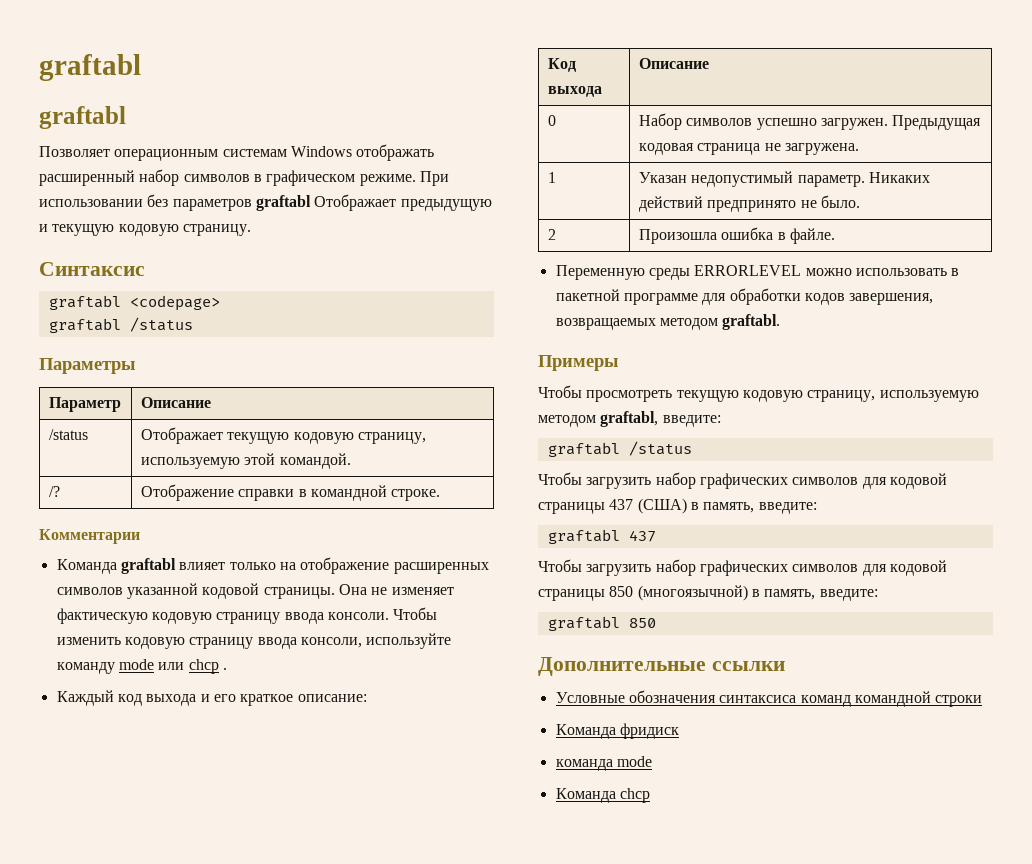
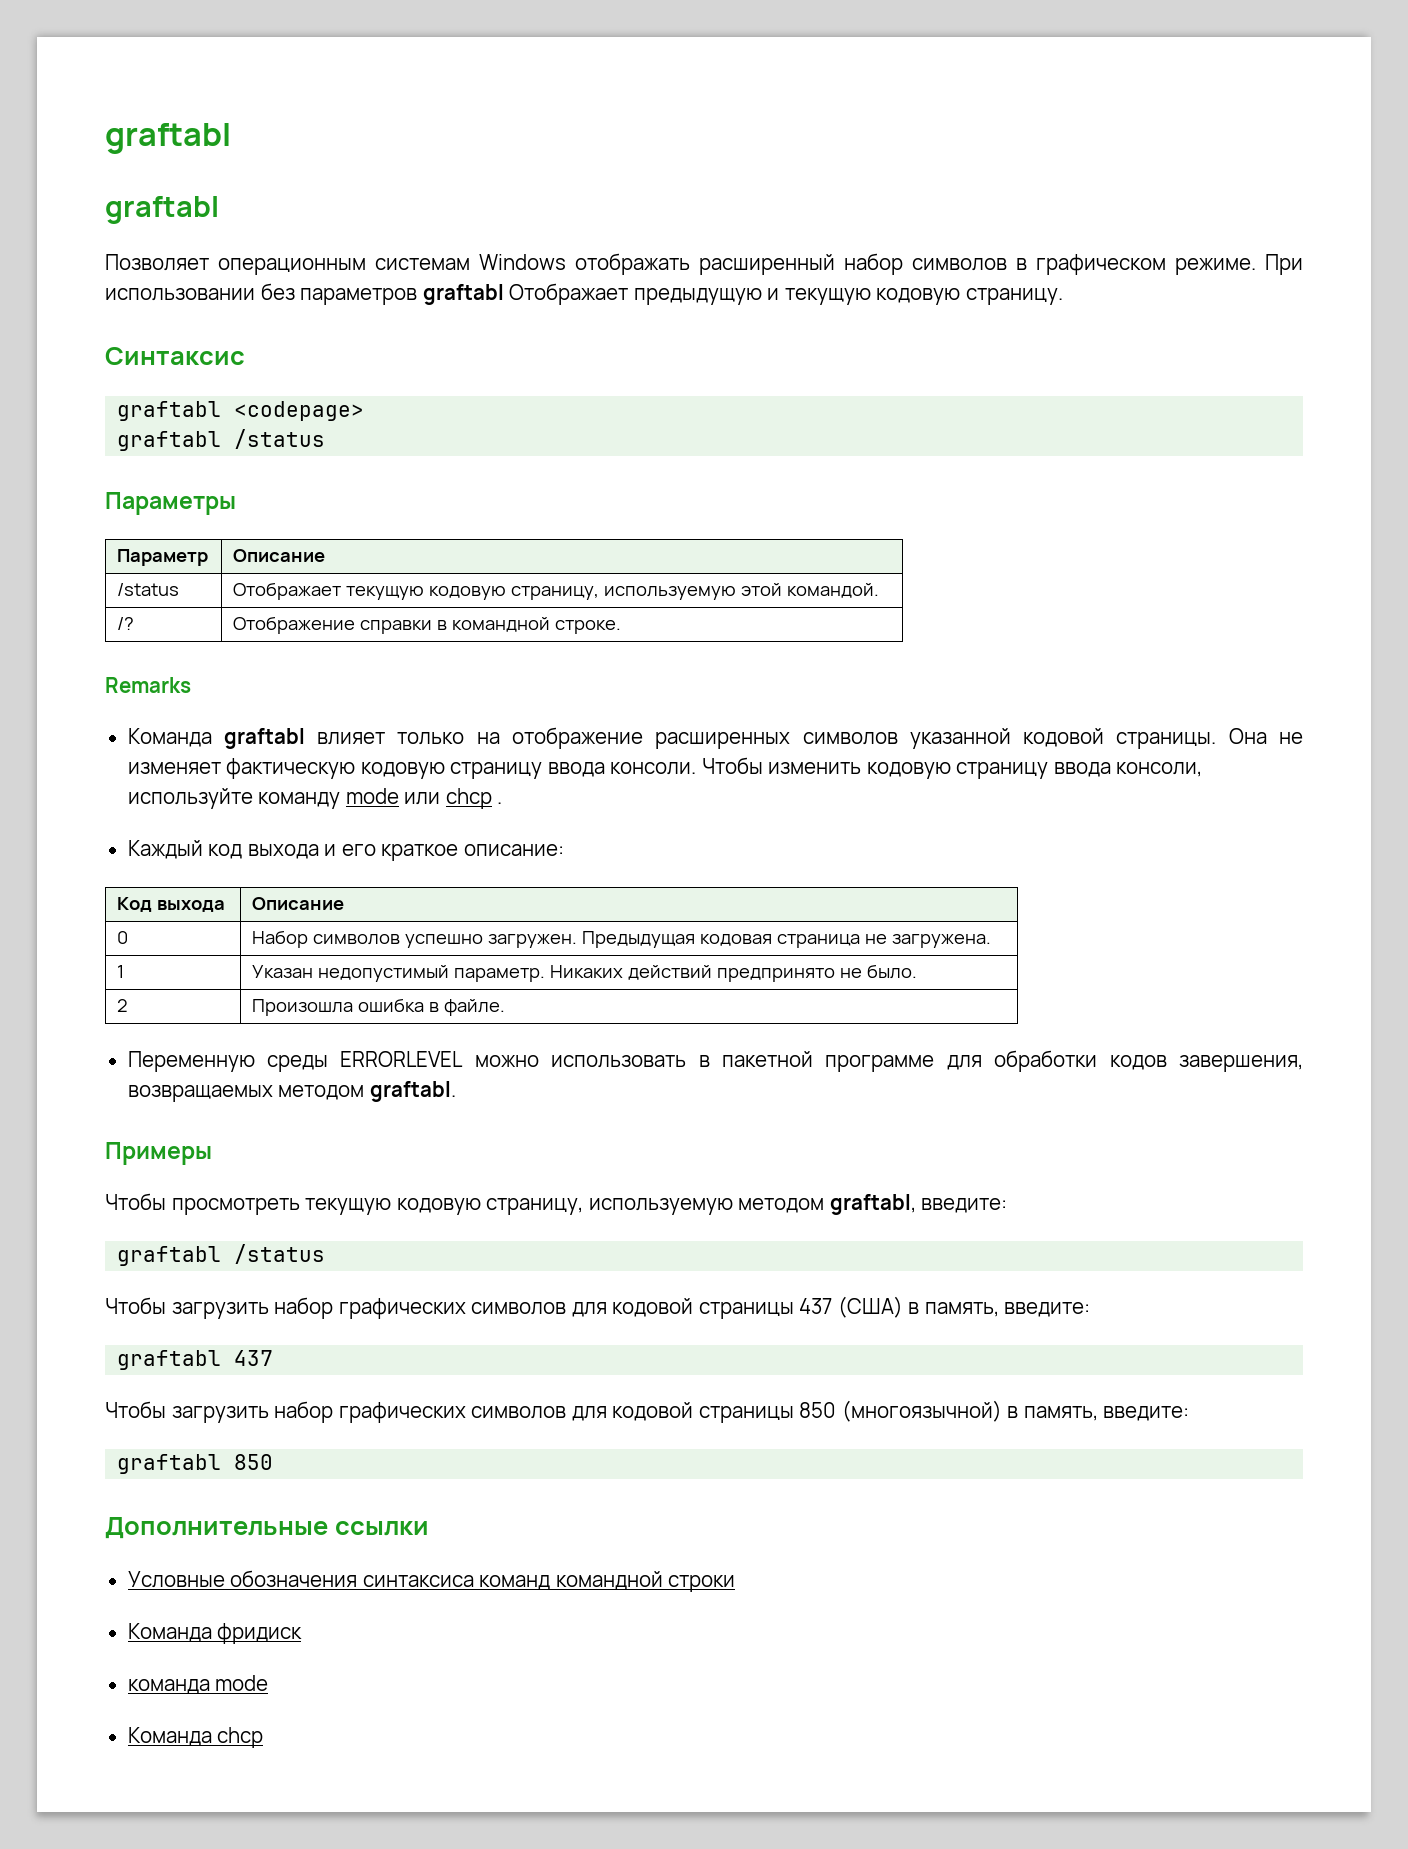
- Комментарии
+ Remarks

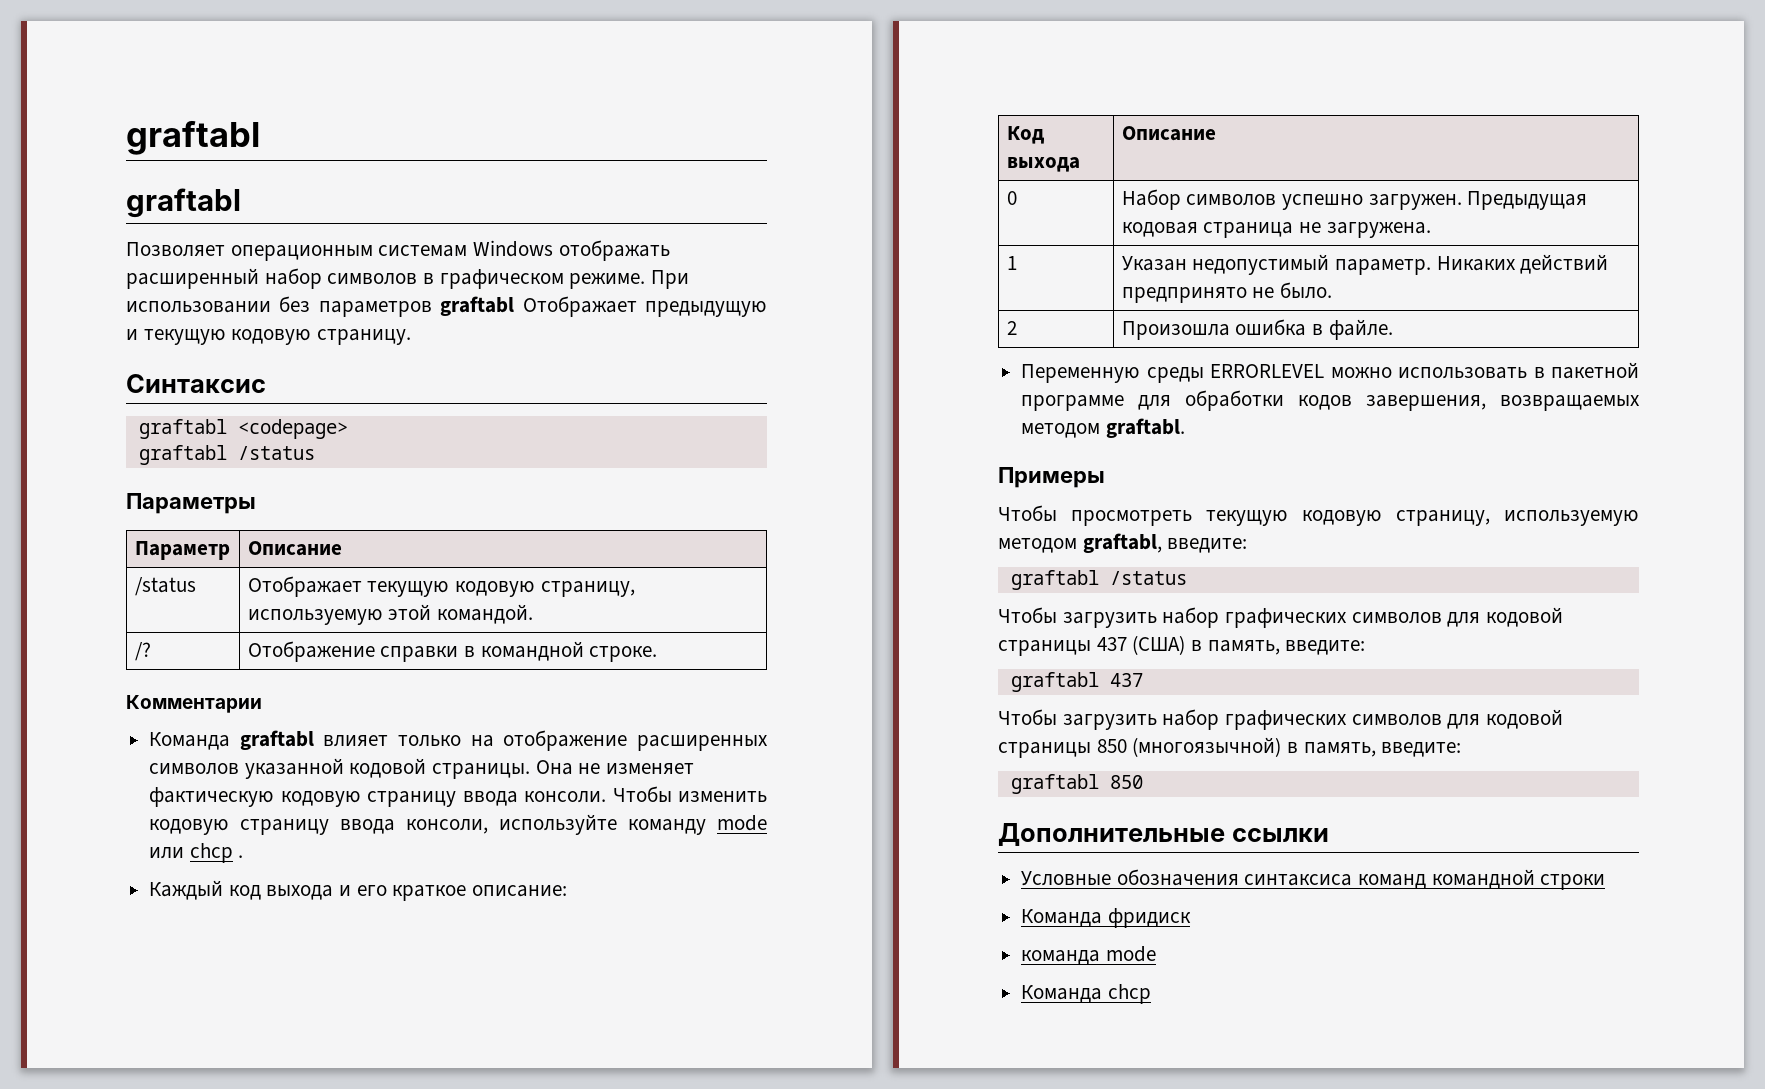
- Remarks
+ Комментарии

